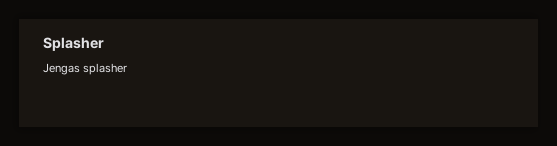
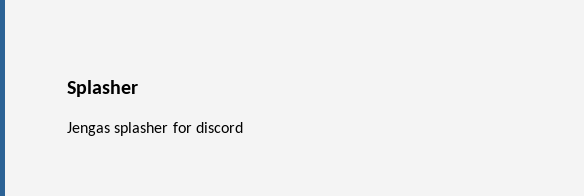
- Jengas splasher
+ Jengas splasher for discord

